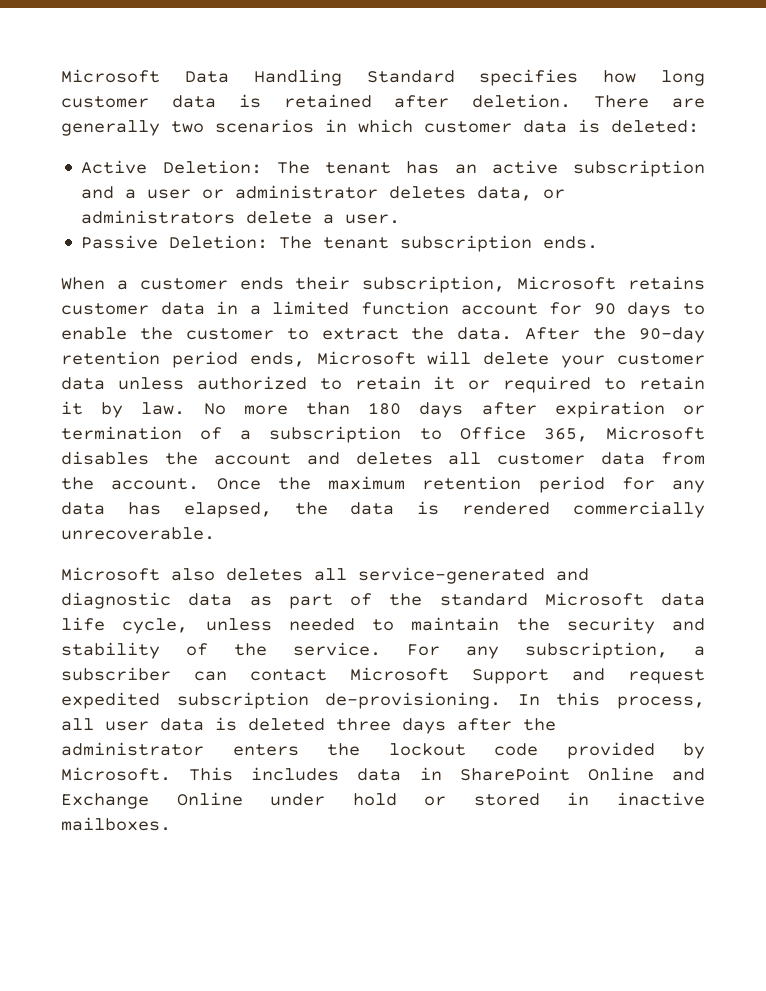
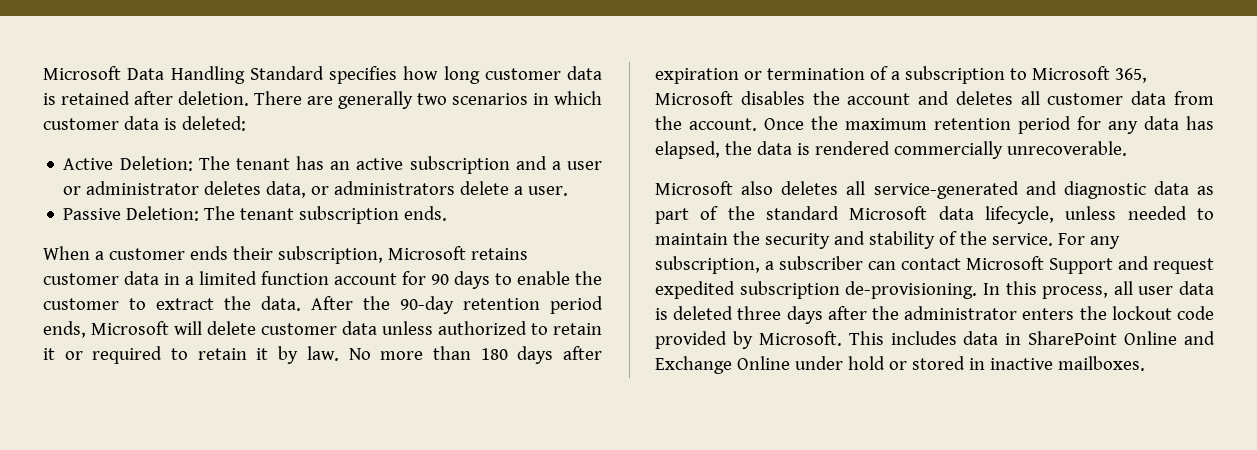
- After the 90-day retention period ends, Microsoft will delete your customer data unless authorized to retain it or required to retain it by law.
+ After the 90-day retention period ends, Microsoft will delete customer data unless authorized to retain it or required to retain it by law.
- No more than 180 days after expiration or termination of a subscription to Office 365, Microsoft disables the account and deletes all customer data from the account.
+ No more than 180 days after expiration or termination of a subscription to Microsoft 365, Microsoft disables the account and deletes all customer data from the account.
- Microsoft also deletes all service-generated and diagnostic data as part of the standard Microsoft data life cycle, unless needed to maintain the security and stability of the service.
+ Microsoft also deletes all service-generated and diagnostic data as part of the standard Microsoft data lifecycle, unless needed to maintain the security and stability of the service.

